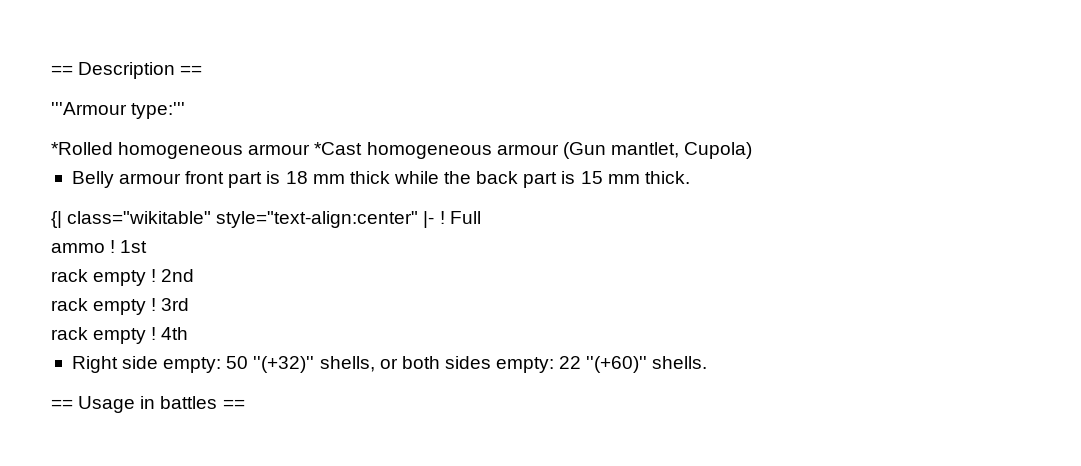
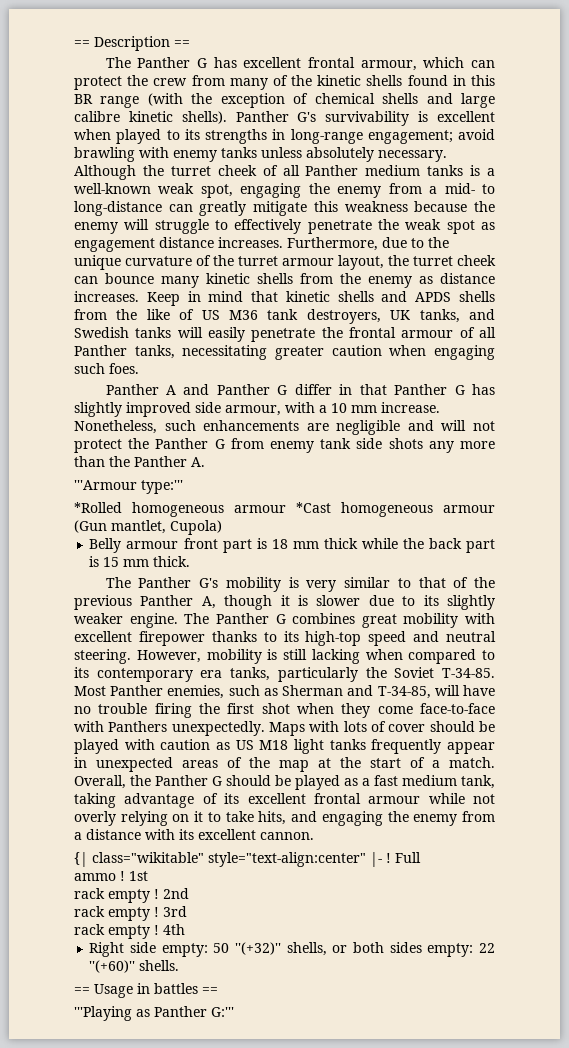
+ The Panther G has excellent frontal armour, which can protect the crew from many of the kinetic shells found in this BR range (with the exception of chemical shells and large calibre kinetic shells). Panther G's survivability is excellent when played to its strengths in long-range engagement; avoid brawling with enemy tanks unless absolutely necessary. Although the turret cheek of all Panther medium tanks is a well-known weak spot, engaging the enemy from a mid- to long-distance can greatly mitigate this weakness because the enemy will struggle to effectively penetrate the weak spot as engagement distance increases. Furthermore, due to the unique curvature of the turret armour layout, the turret cheek can bounce many kinetic shells from the enemy as distance increases. Keep in mind that kinetic shells and APDS shells from the like of US M36 tank destroyers, UK tanks, and Swedish tanks will easily penetrate the frontal armour of all Panther tanks, necessitating greater caution when engaging such foes.
+ Panther A and Panther G differ in that Panther G has slightly improved side armour, with a 10 mm increase. Nonetheless, such enhancements are negligible and will not protect the Panther G from enemy tank side shots any more than the Panther A.
+ The Panther G's mobility is very similar to that of the previous Panther A, though it is slower due to its slightly weaker engine. The Panther G combines great mobility with excellent firepower thanks to its high-top speed and neutral steering. However, mobility is still lacking when compared to its contemporary era tanks, particularly the Soviet T-34-85. Most Panther enemies, such as Sherman and T-34-85, will have no trouble firing the first shot when they come face-to-face with Panthers unexpectedly. Maps with lots of cover should be played with caution as US M18 light tanks frequently appear in unexpected areas of the map at the start of a match. Overall, the Panther G should be played as a fast medium tank, taking advantage of its excellent frontal armour while not overly relying on it to take hits, and engaging the enemy from a distance with its excellent cannon.
+ '''Playing as Panther G:'''

